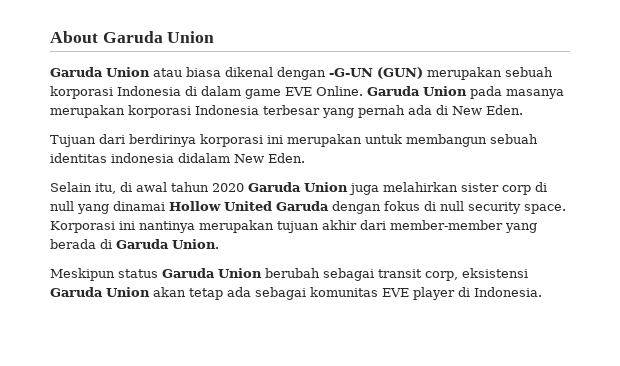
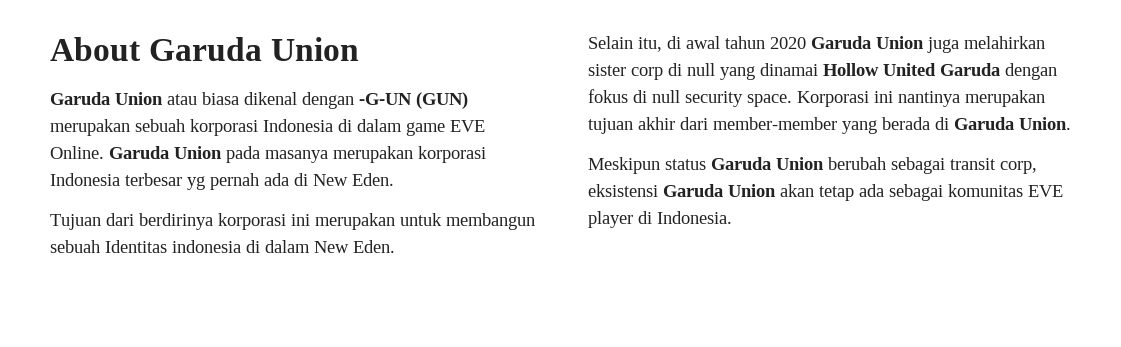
- Garuda Union pada masanya merupakan korporasi Indonesia terbesar yang pernah ada di New Eden.
+ Garuda Union pada masanya merupakan korporasi Indonesia terbesar yg pernah ada di New Eden.
- Tujuan dari berdirinya korporasi ini merupakan untuk membangun sebuah identitas indonesia didalam New Eden.
+ Tujuan dari berdirinya korporasi ini merupakan untuk membangun sebuah Identitas indonesia di dalam New Eden.

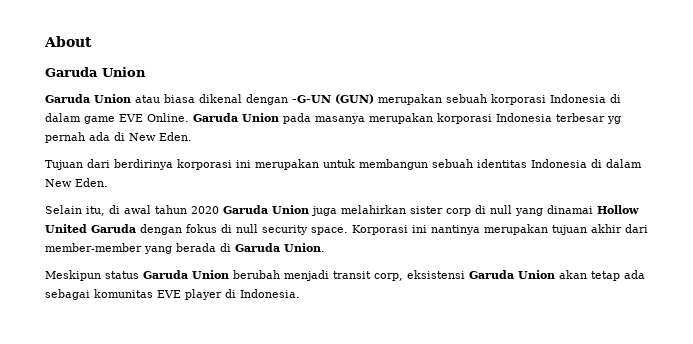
- About Garuda Union
+ About
+ Garuda Union
- Tujuan dari berdirinya korporasi ini merupakan untuk membangun sebuah Identitas indonesia di dalam New Eden.
+ Tujuan dari berdirinya korporasi ini merupakan untuk membangun sebuah identitas Indonesia di dalam New Eden.
- Meskipun status Garuda Union berubah sebagai transit corp, eksistensi Garuda Union akan tetap ada sebagai komunitas EVE player di Indonesia.
+ Meskipun status Garuda Union berubah menjadi transit corp, eksistensi Garuda Union akan tetap ada sebagai komunitas EVE player di Indonesia.

